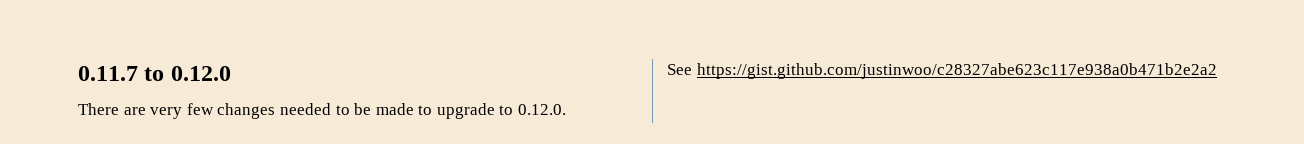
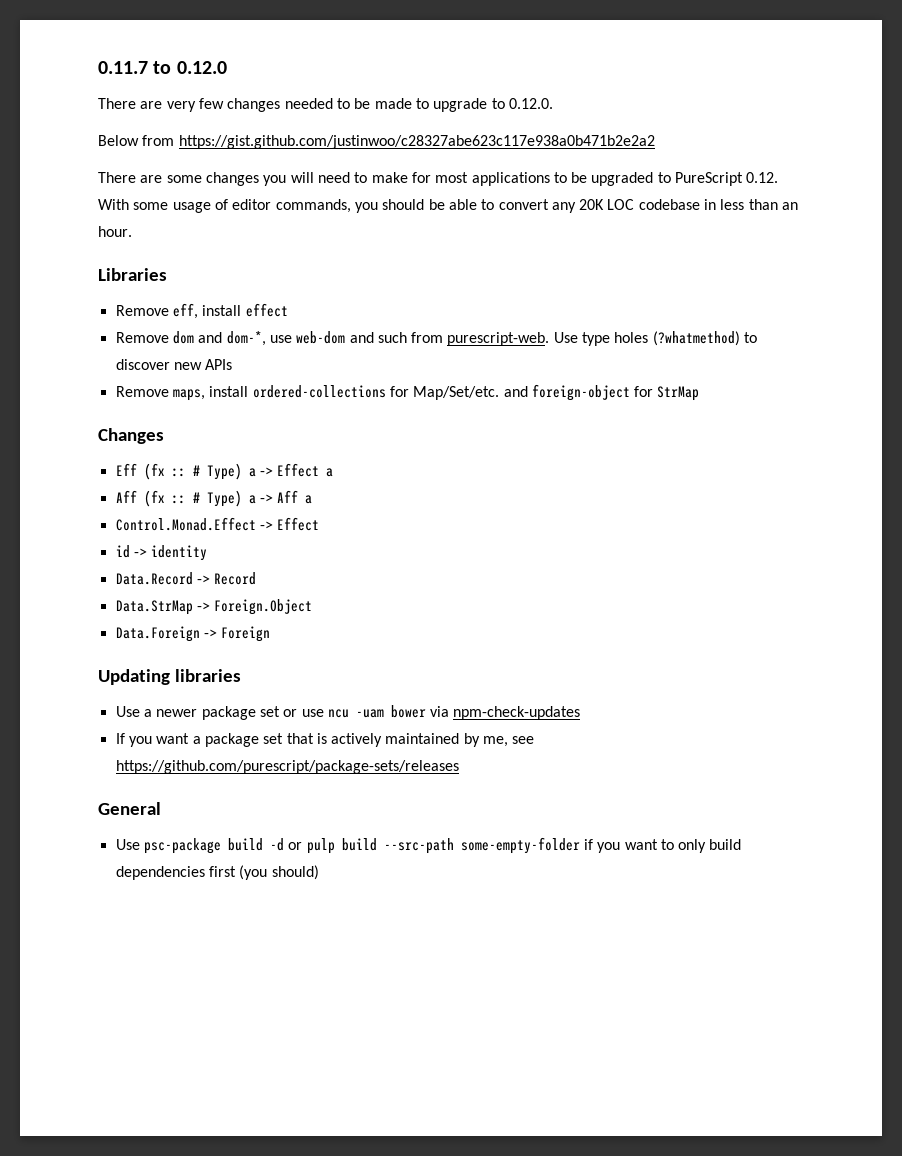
- See https://gist.github.com/justinwoo/c28327abe623c117e938a0b471b2e2a2
+ Below from https://gist.github.com/justinwoo/c28327abe623c117e938a0b471b2e2a2
+ There are some changes you will need to make for most applications to be upgraded to PureScript 0.12. With some usage of editor commands, you should be able to convert any 20K LOC codebase in less than an hour.
+ Libraries
+ Remove eff, install effect
+ Remove dom and dom-*, use web-dom and such from purescript-web. Use type holes (?whatmethod) to discover new APIs
+ Remove maps, install ordered-collections for Map/Set/etc. and foreign-object for StrMap
+ Changes
+ Eff (fx :: # Type) a -> Effect a
+ Aff (fx :: # Type) a -> Aff a
+ Control.Monad.Effect -> Effect
+ id -> identity
+ Data.Record -> Record
+ Data.StrMap -> Foreign.Object
+ Data.Foreign -> Foreign
+ Updating libraries
+ Use a newer package set or use ncu -uam bower via npm-check-updates
+ If you want a package set that is actively maintained by me, see https://github.com/purescript/package-sets/releases
+ General
+ Use psc-package build -d or pulp build --src-path some-empty-folder if you want to only build dependencies first (you should)

